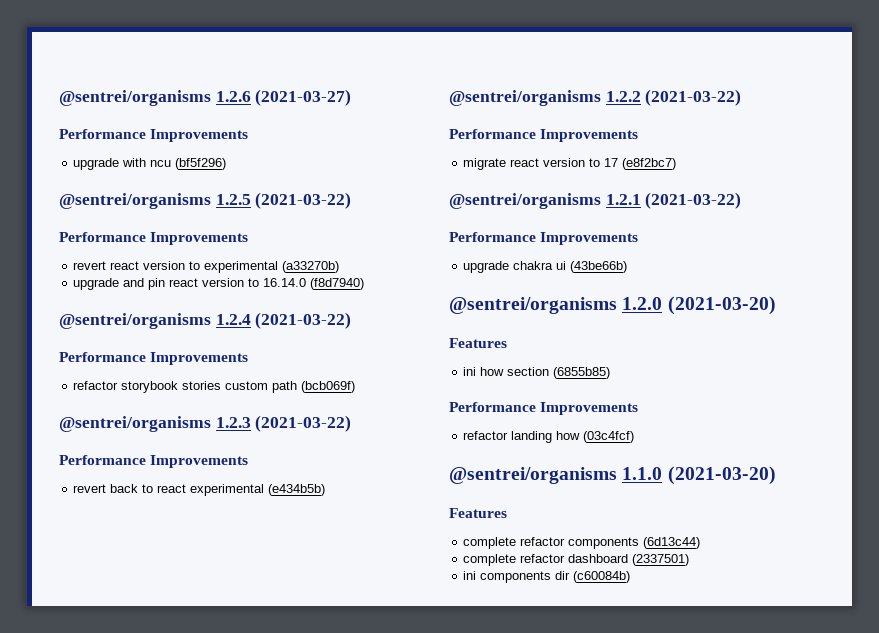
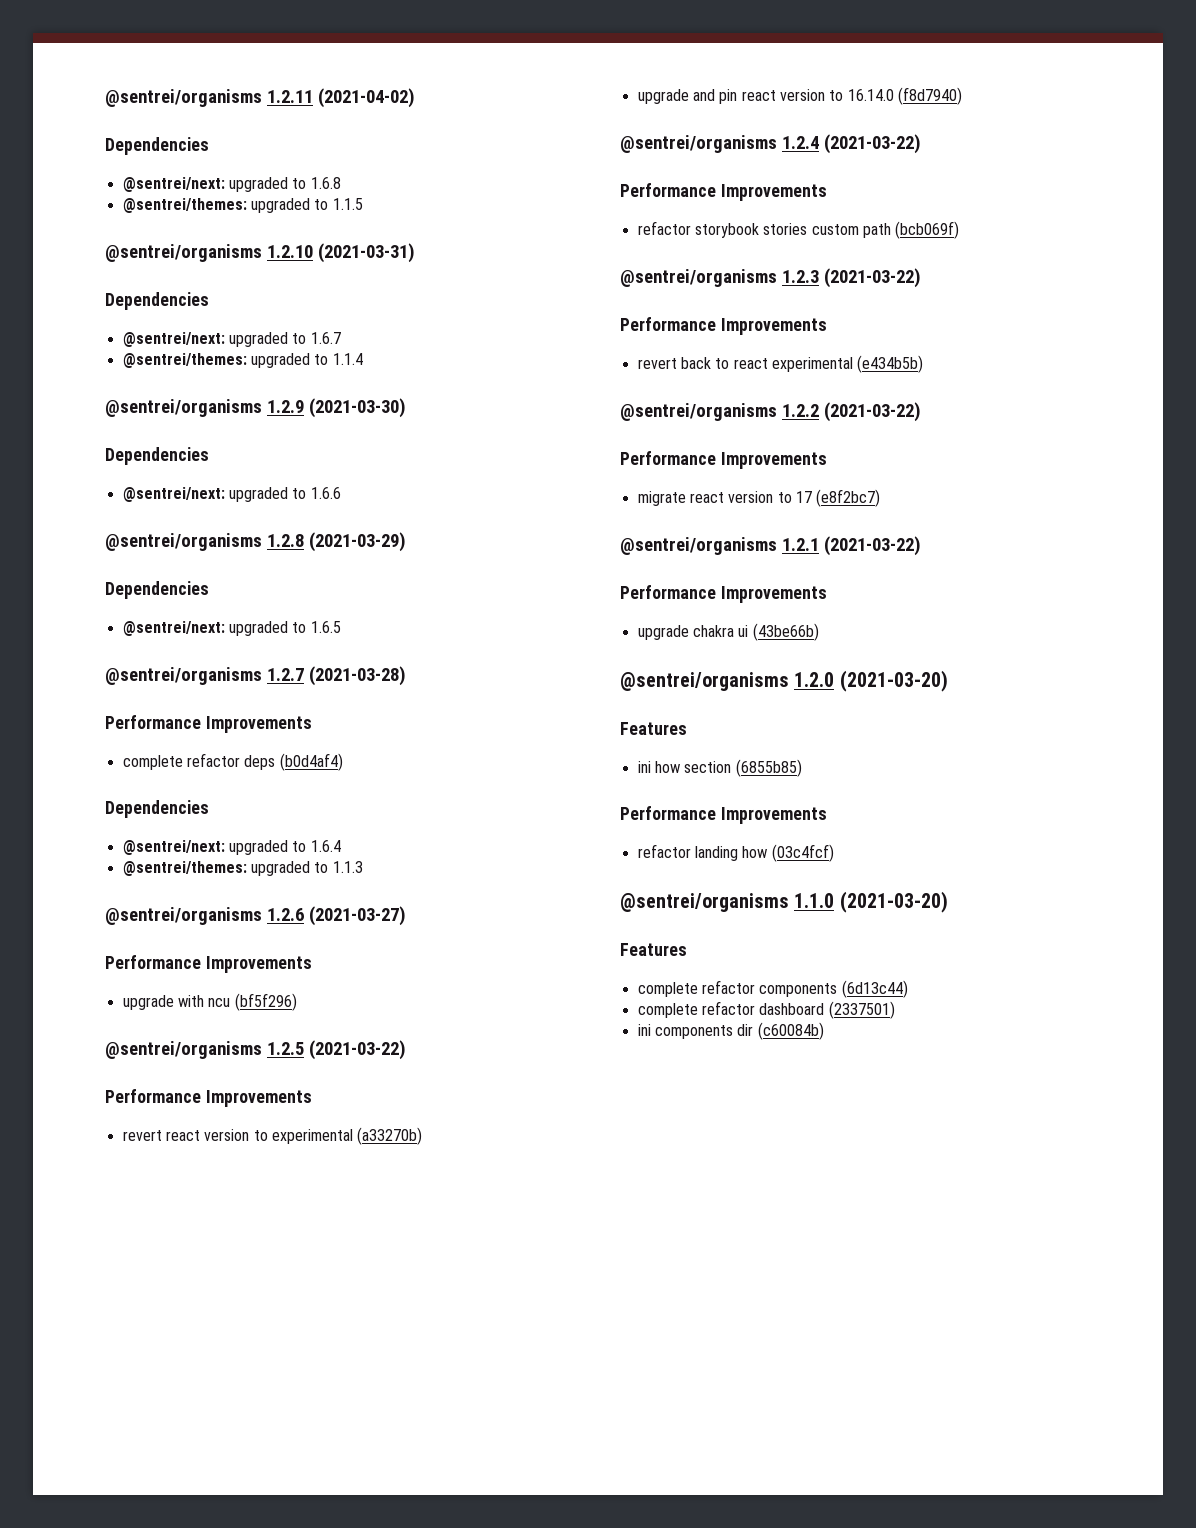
+ @sentrei/organisms 1.2.11 (2021-04-02)
+ Dependencies
+ @sentrei/next: upgraded to 1.6.8
+ @sentrei/themes: upgraded to 1.1.5
+ @sentrei/organisms 1.2.10 (2021-03-31)
+ Dependencies
+ @sentrei/next: upgraded to 1.6.7
+ @sentrei/themes: upgraded to 1.1.4
+ @sentrei/organisms 1.2.9 (2021-03-30)
+ Dependencies
+ @sentrei/next: upgraded to 1.6.6
+ @sentrei/organisms 1.2.8 (2021-03-29)
+ Dependencies
+ @sentrei/next: upgraded to 1.6.5
+ @sentrei/organisms 1.2.7 (2021-03-28)
+ Performance Improvements
+ complete refactor deps (b0d4af4)
+ Dependencies
+ @sentrei/next: upgraded to 1.6.4
+ @sentrei/themes: upgraded to 1.1.3

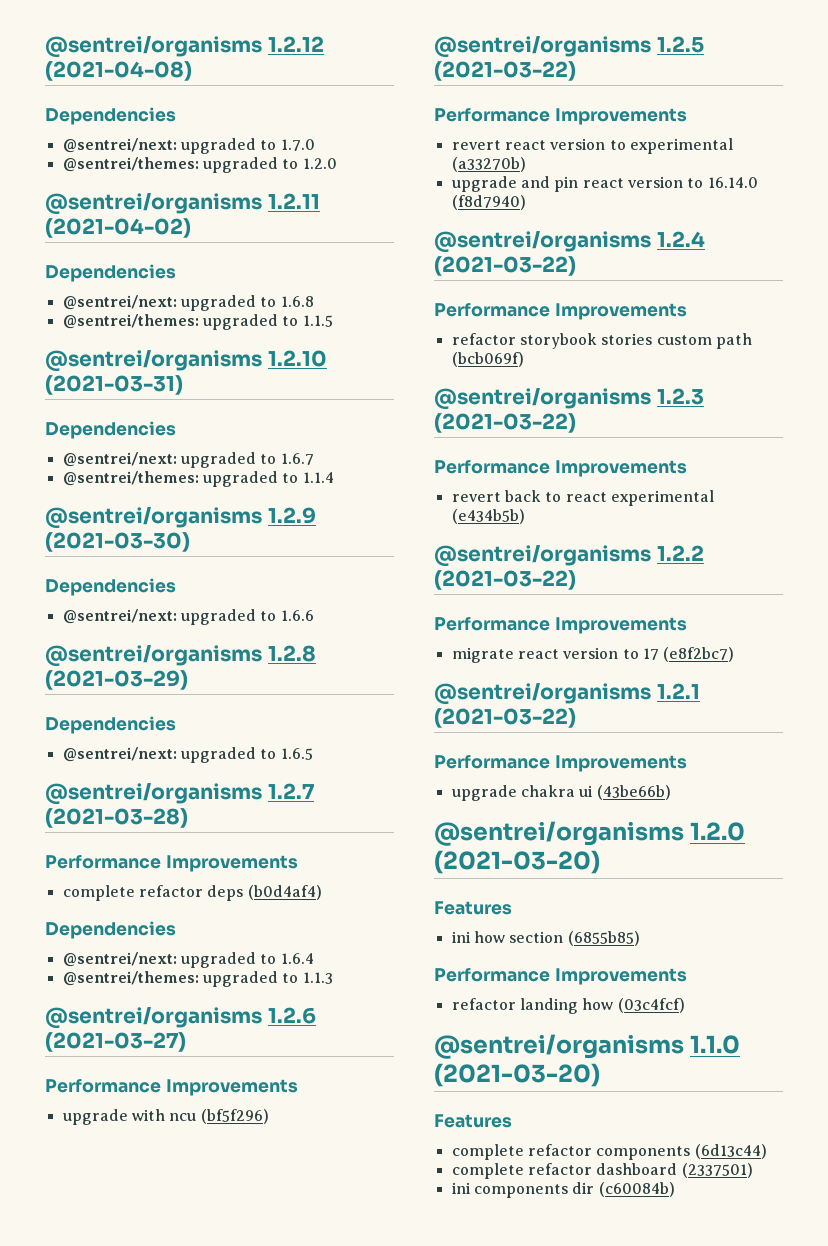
+ @sentrei/organisms 1.2.12 (2021-04-08)
+ Dependencies
+ @sentrei/next: upgraded to 1.7.0
+ @sentrei/themes: upgraded to 1.2.0

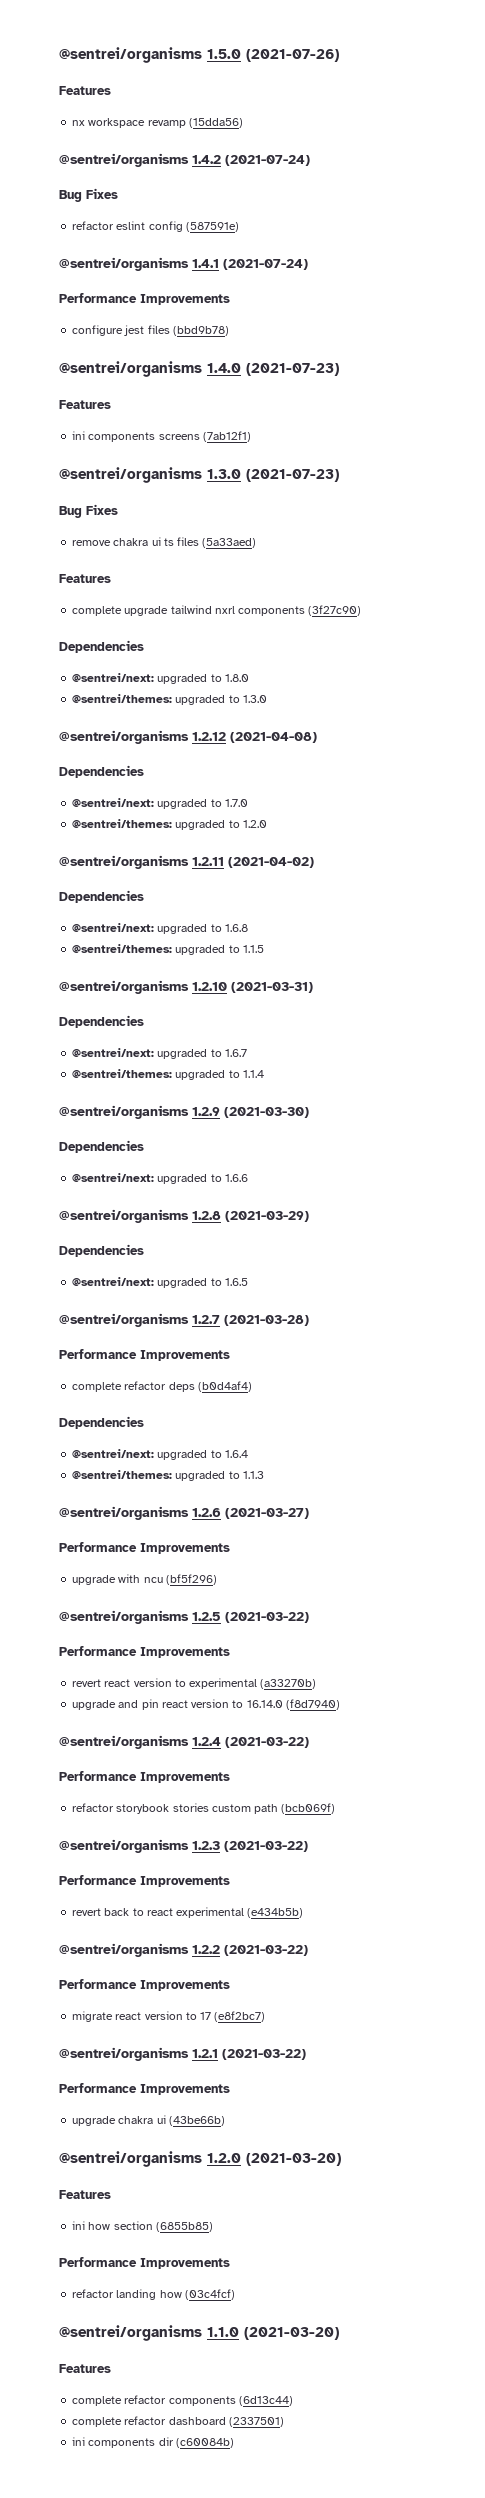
+ @sentrei/organisms 1.5.0 (2021-07-26)
+ Features
+ nx workspace revamp (15dda56)
+ @sentrei/organisms 1.4.2 (2021-07-24)
+ Bug Fixes
+ refactor eslint config (587591e)
+ @sentrei/organisms 1.4.1 (2021-07-24)
+ Performance Improvements
+ configure jest files (bbd9b78)
+ @sentrei/organisms 1.4.0 (2021-07-23)
+ Features
+ ini components screens (7ab12f1)
+ @sentrei/organisms 1.3.0 (2021-07-23)
+ Bug Fixes
+ remove chakra ui ts files (5a33aed)
+ Features
+ complete upgrade tailwind nxrl components (3f27c90)
+ Dependencies
+ @sentrei/next: upgraded to 1.8.0
+ @sentrei/themes: upgraded to 1.3.0

